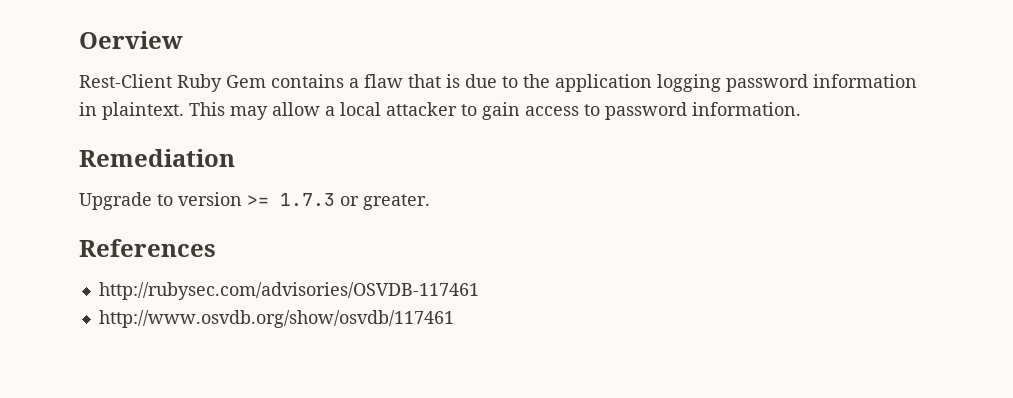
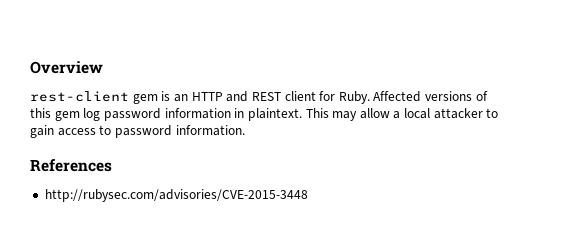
- Oerview
- Rest-Client Ruby Gem contains a flaw that is due to the application logging password information in plaintext.
+ Overview
+ rest-client gem is an HTTP and REST client for Ruby. Affected versions of this gem log password information in plaintext.
- Remediation
- Upgrade to version >= 1.7.3 or greater.
- http://rubysec.com/advisories/OSVDB-117461
- http://www.osvdb.org/show/osvdb/117461
+ http://rubysec.com/advisories/CVE-2015-3448

